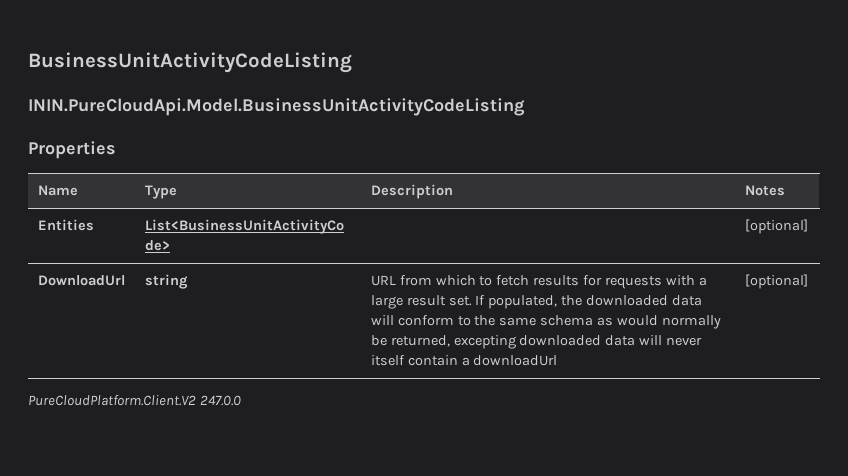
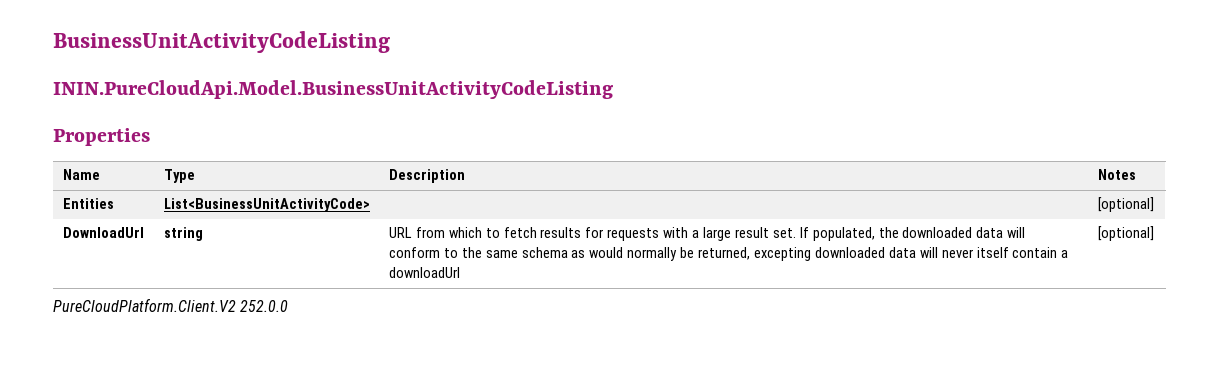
- PureCloudPlatform.Client.V2 247.0.0
+ PureCloudPlatform.Client.V2 252.0.0

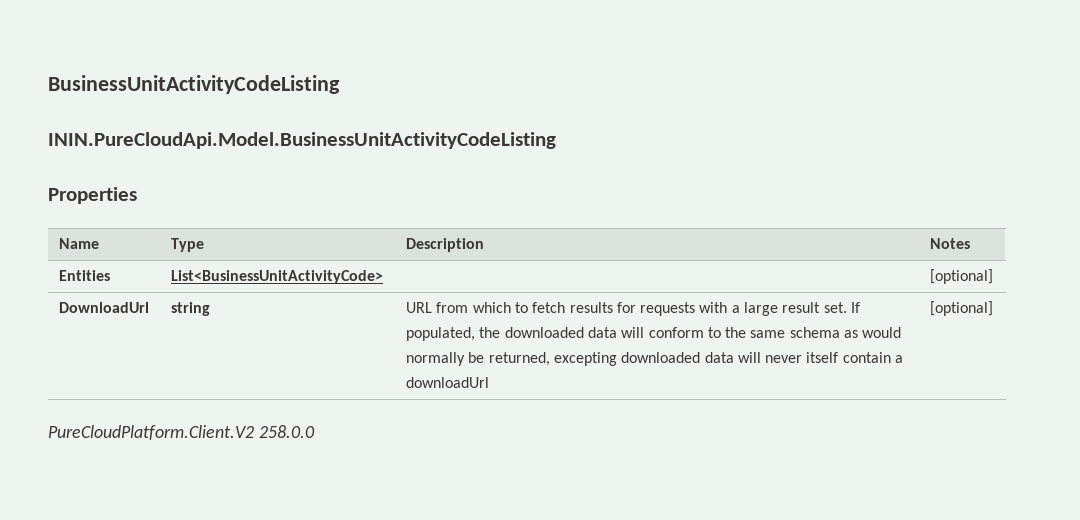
- PureCloudPlatform.Client.V2 252.0.0
+ PureCloudPlatform.Client.V2 258.0.0

